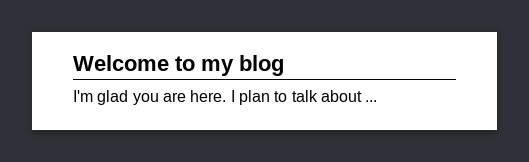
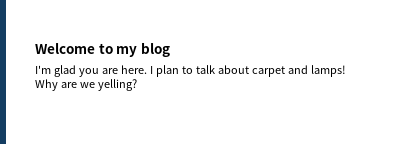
- I plan to talk about ...
+ I plan to talk about carpet and lamps! Why are we yelling?

